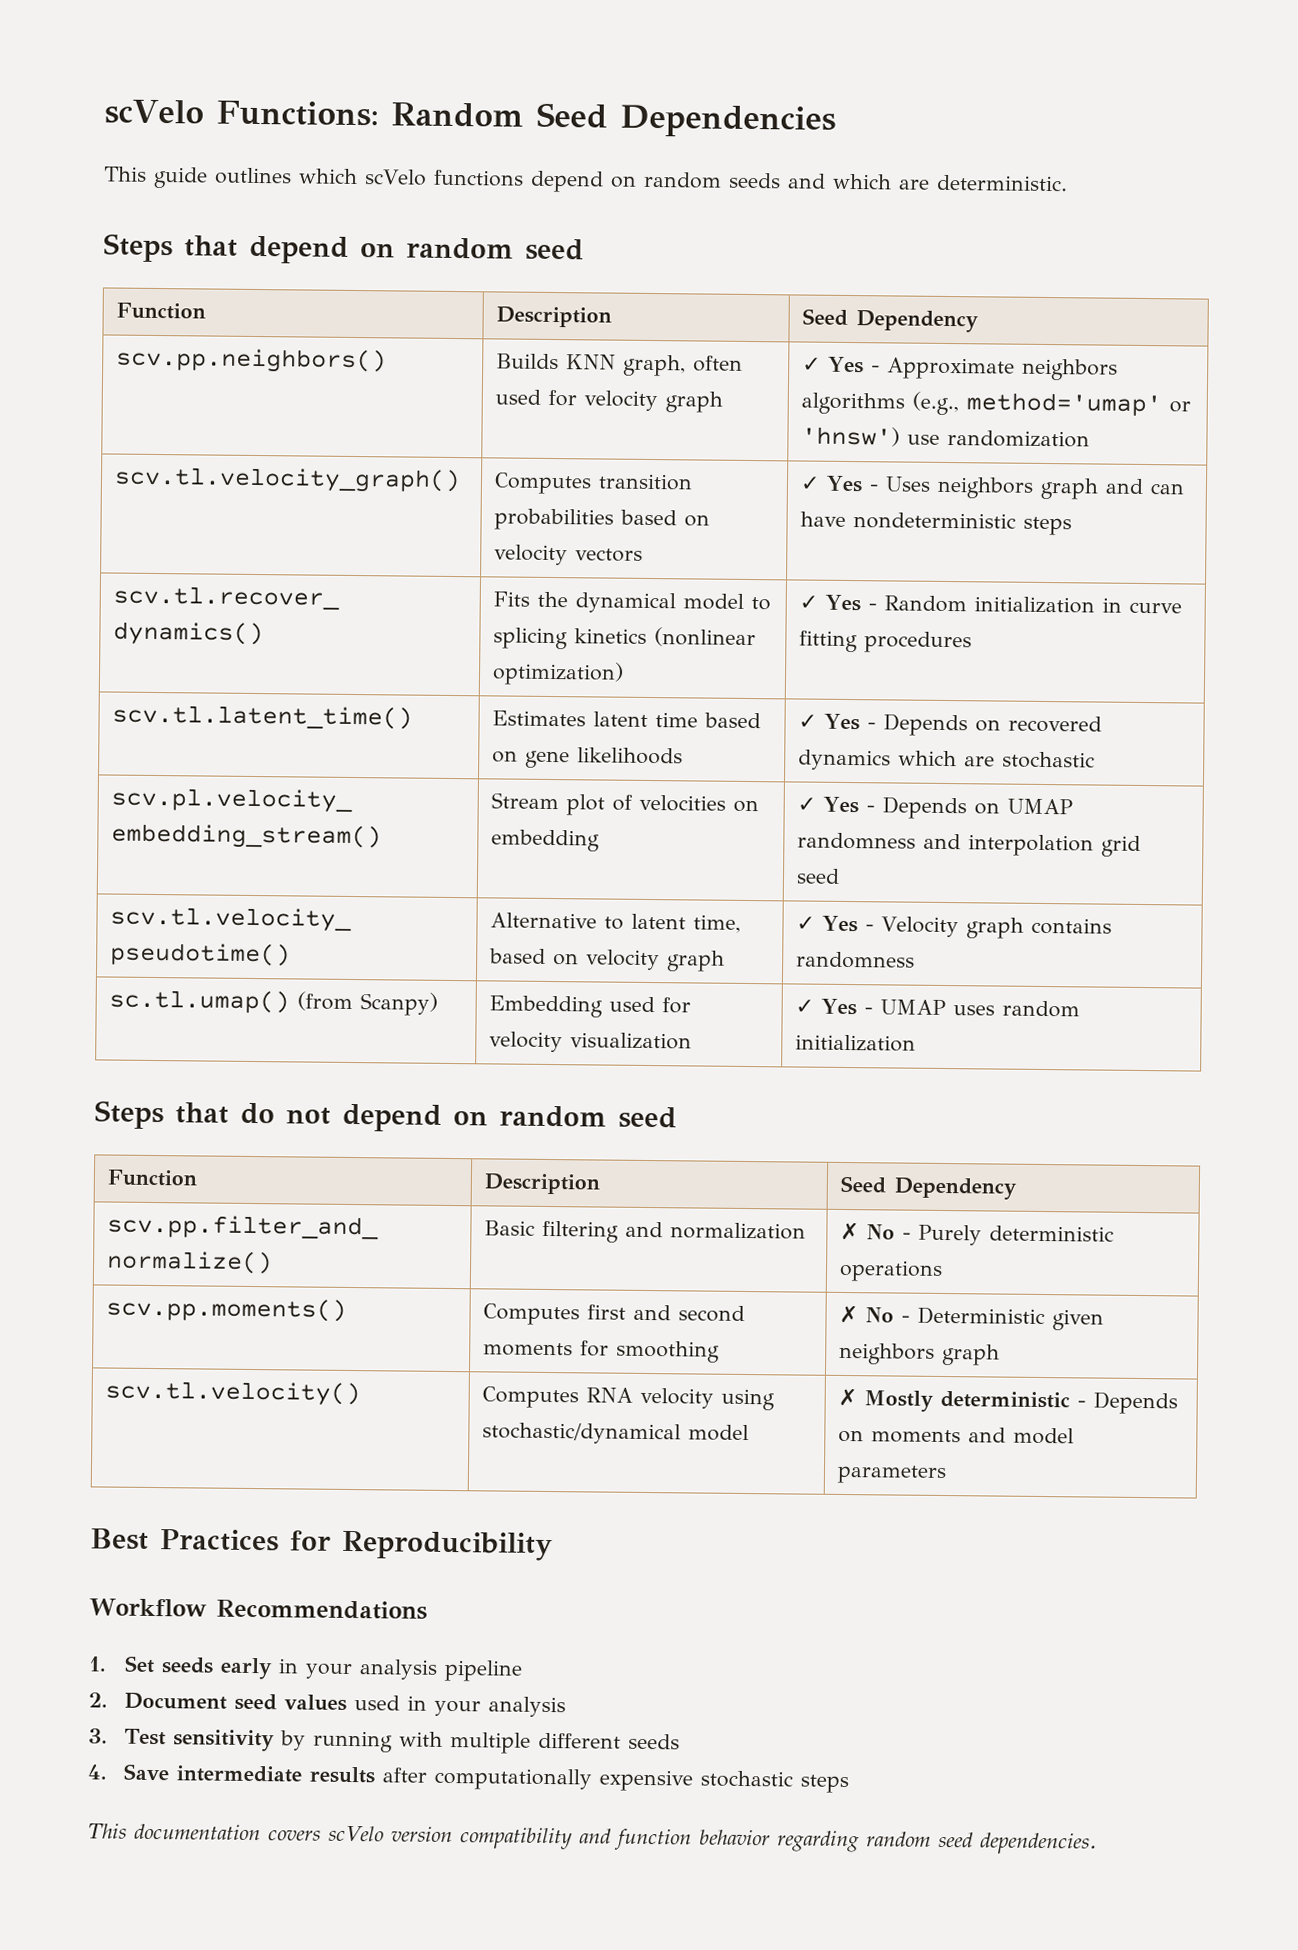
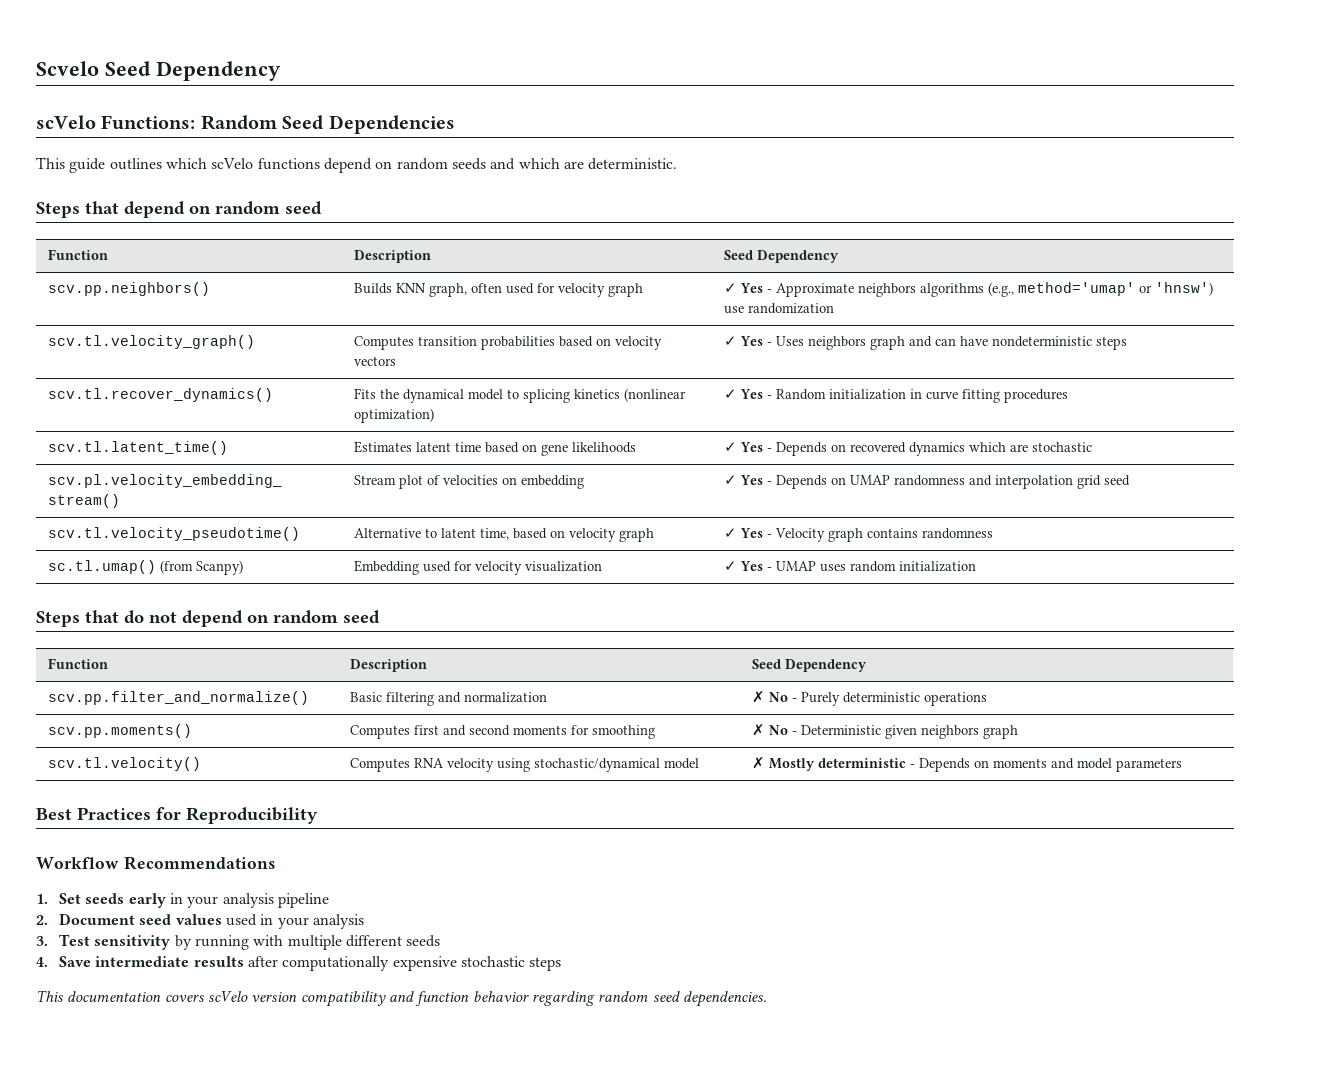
+ Scvelo Seed Dependency

